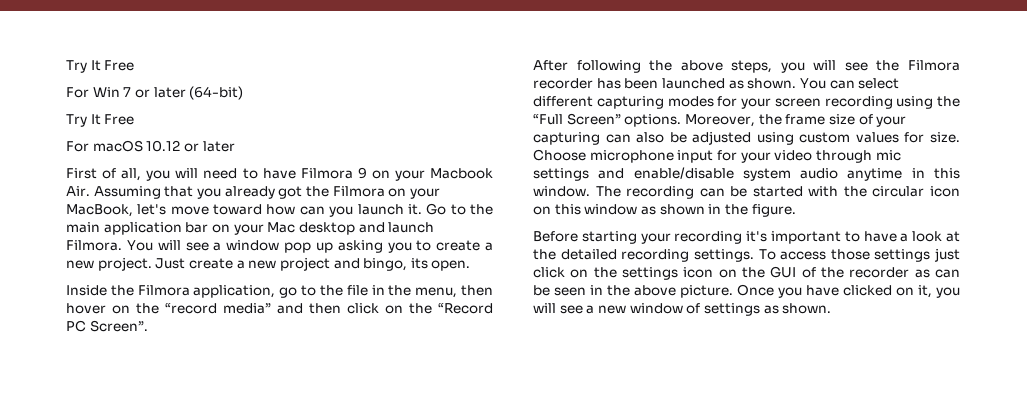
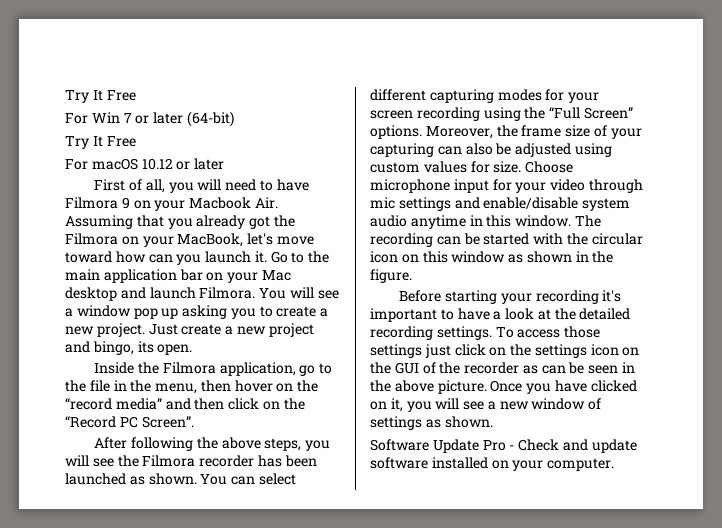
+ Software Update Pro - Check and update software installed on your computer.

